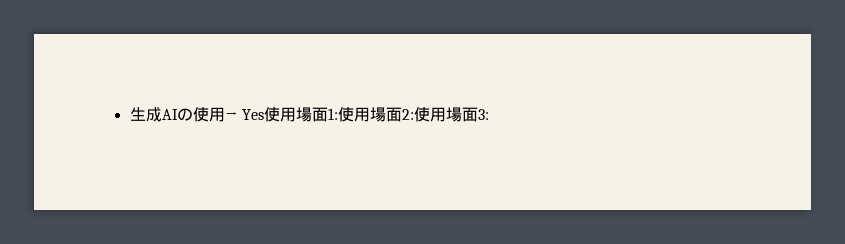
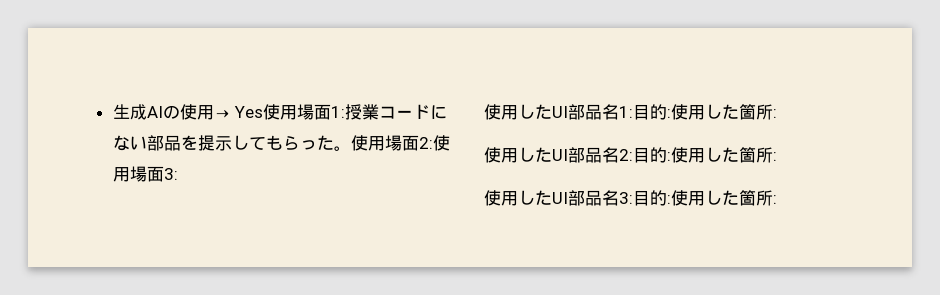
- 生成AIの使用→ Yes使用場面1:使用場面2:使用場面3:
+ 生成AIの使用→ Yes使用場面1:授業コードにない部品を提示してもらった。使用場面2:使用場面3:
+ 使用したUI部品名1:目的:使用した箇所:
+ 使用したUI部品名2:目的:使用した箇所:
+ 使用したUI部品名3:目的:使用した箇所:

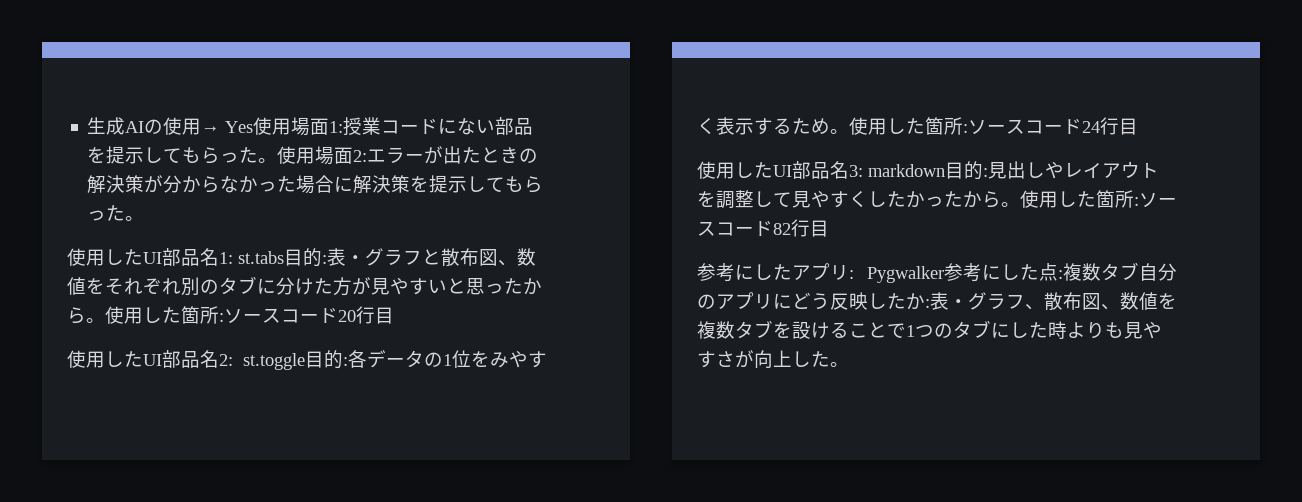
- 使用場面2:使用場面3:
+ 使用場面2:エラーが出たときの解決策が分からなかった場合に解決策を提示してもらった。
- 使用したUI部品名1:目的:使用した箇所:
+ 使用したUI部品名1: st.tabs目的:表・グラフと散布図、数値をそれぞれ別のタブに分けた方が見やすいと思ったから。使用した箇所:ソースコード20行目
- 使用したUI部品名2:目的:使用した箇所:
+ 使用したUI部品名2: st.toggle目的:各データの1位をみやすく表示するため。使用した箇所:ソースコード24行目
- 使用したUI部品名3:目的:使用した箇所:
+ 使用したUI部品名3: markdown目的:見出しやレイアウトを調整して見やすくしたかったから。使用した箇所:ソースコード82行目
+ 参考にしたアプリ: Pygwalker参考にした点:複数タブ自分のアプリにどう反映したか:表・グラフ、散布図、数値を複数タブを設けることで1つのタブにした時よりも見やすさが向上した。

